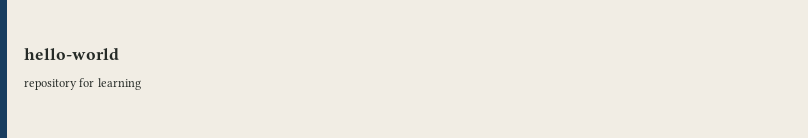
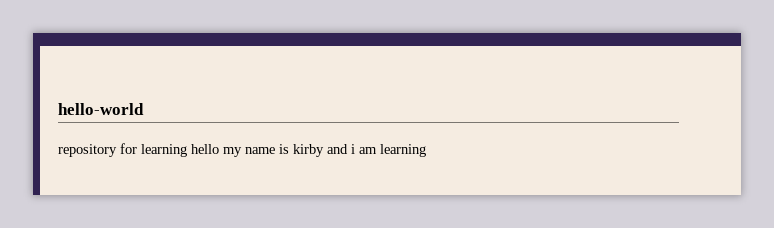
- repository for learning
+ repository for learning hello my name is kirby and i am learning

